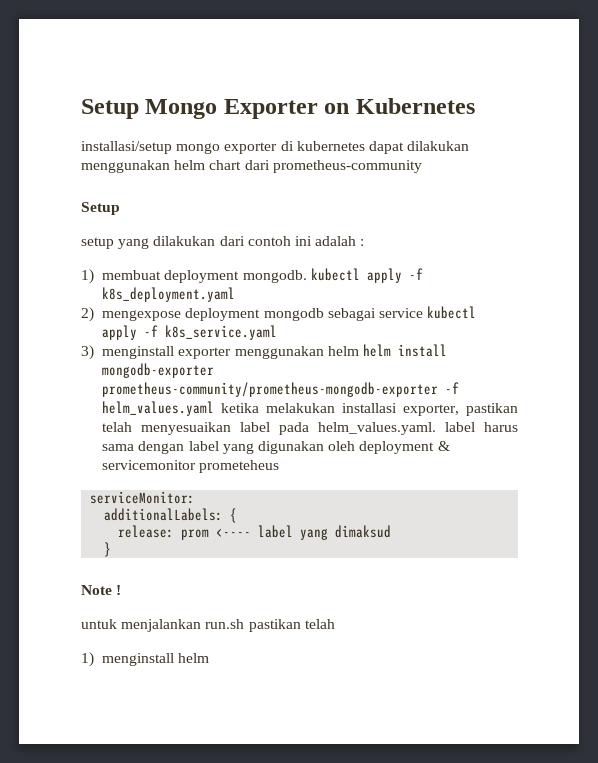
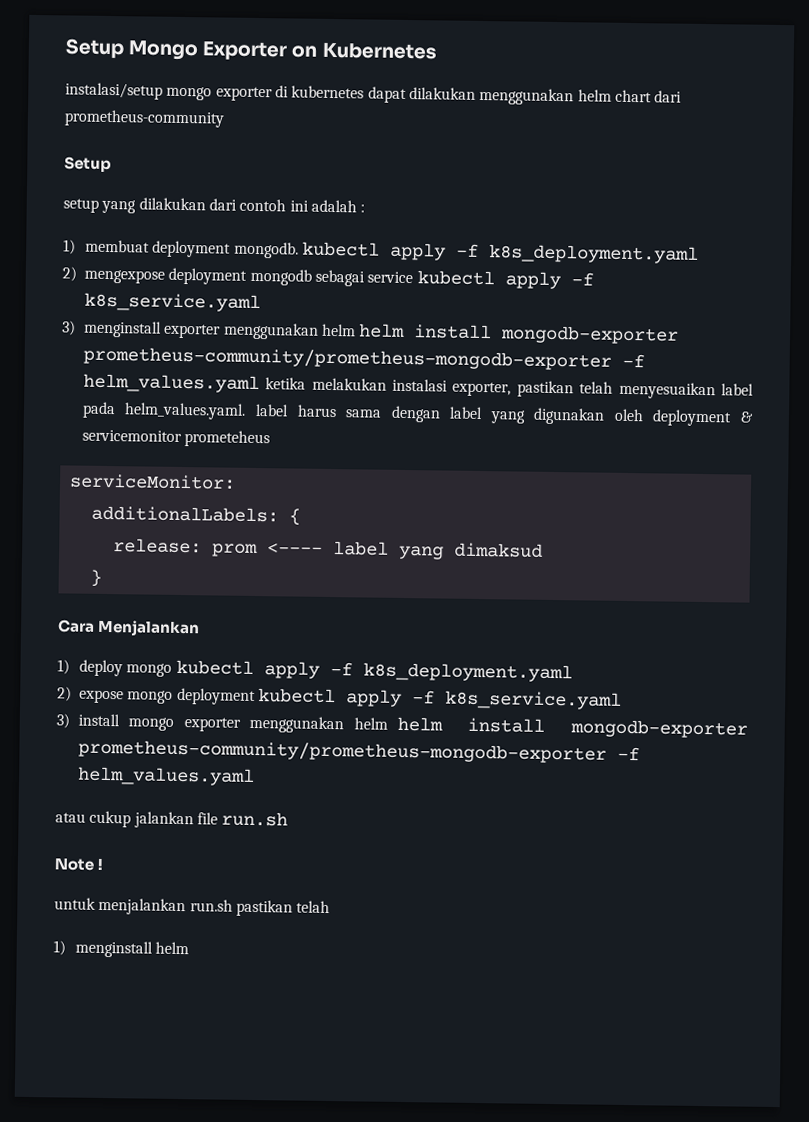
- installasi/setup mongo exporter di kubernetes dapat dilakukan menggunakan helm chart dari prometheus-community
+ instalasi/setup mongo exporter di kubernetes dapat dilakukan menggunakan helm chart dari prometheus-community
- 3) menginstall exporter menggunakan helm helm install mongodb-exporter prometheus-community/prometheus-mongodb-exporter -f helm_values.yaml ketika melakukan installasi exporter, pastikan telah menyesuaikan label pada helm_values.yaml. label harus sama dengan label yang digunakan oleh deployment & servicemonitor prometeheus
+ 3) menginstall exporter menggunakan helm helm install mongodb-exporter prometheus-community/prometheus-mongodb-exporter -f helm_values.yaml ketika melakukan instalasi exporter, pastikan telah menyesuaikan label pada helm_values.yaml. label harus sama dengan label yang digunakan oleh deployment & servicemonitor prometeheus
+ Cara Menjalankan
+ 1) deploy mongo kubectl apply -f k8s_deployment.yaml
+ 2) expose mongo deployment kubectl apply -f k8s_service.yaml
+ 3) install mongo exporter menggunakan helm helm install mongodb-exporter prometheus-community/prometheus-mongodb-exporter -f helm_values.yaml
+ atau cukup jalankan file run.sh

